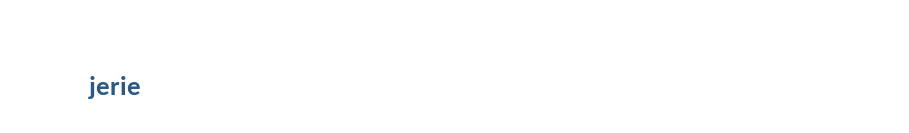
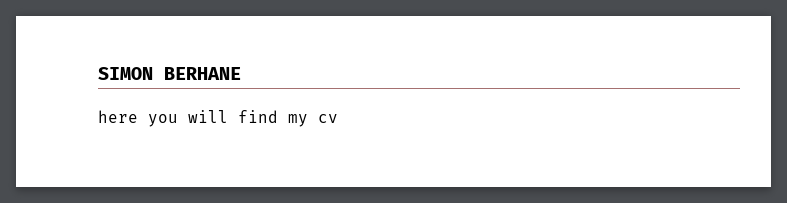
- jerie
+ SIMON BERHANE
+ here you will find my cv

